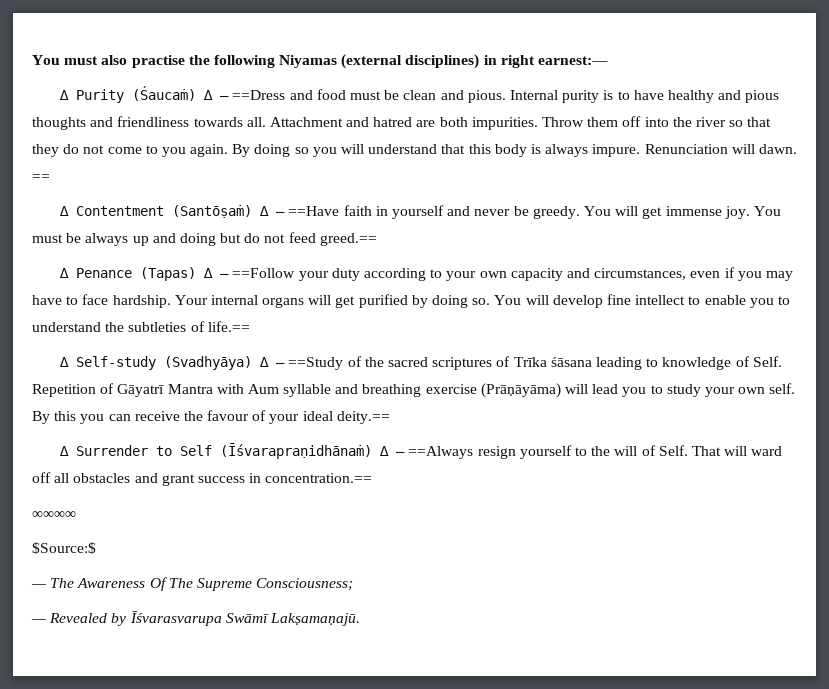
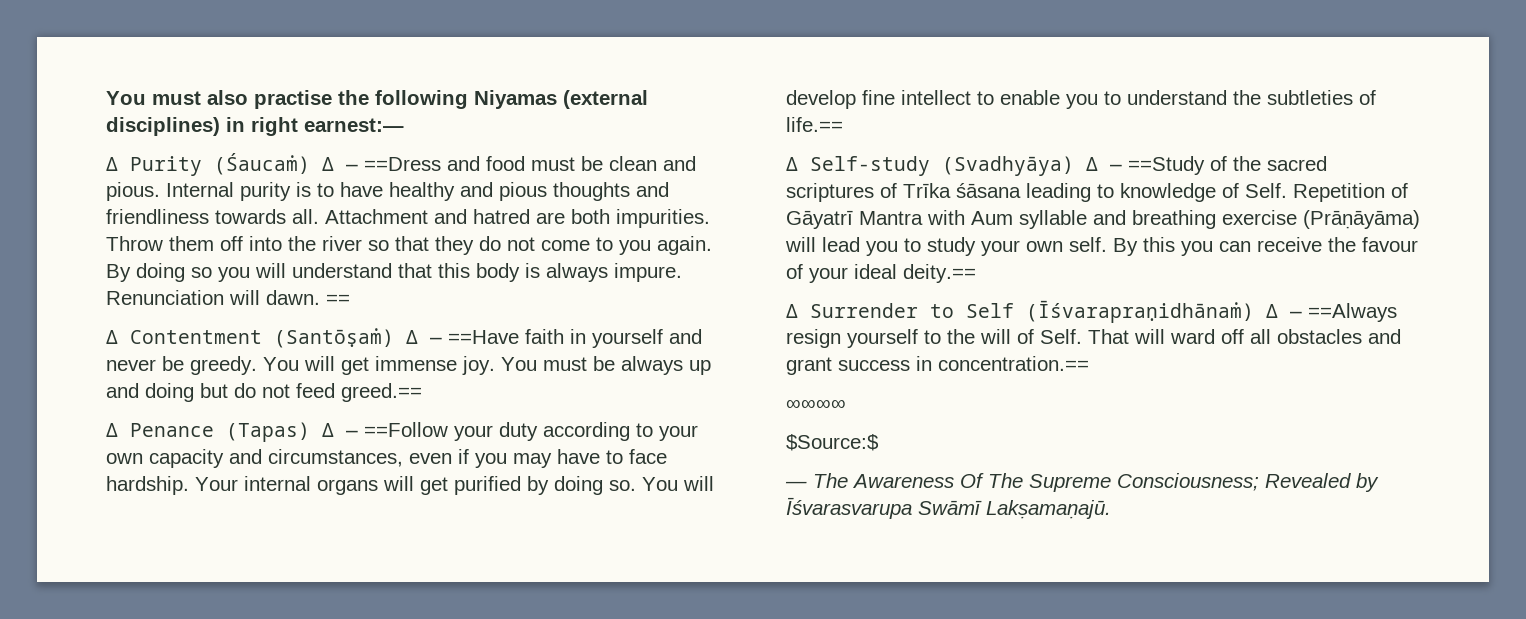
- — The Awareness Of The Supreme Consciousness;
- — Revealed by Īśvarasvarupa Swāmī Lakṣamaṇajū.
+ — The Awareness Of The Supreme Consciousness; Revealed by Īśvarasvarupa Swāmī Lakṣamaṇajū.

